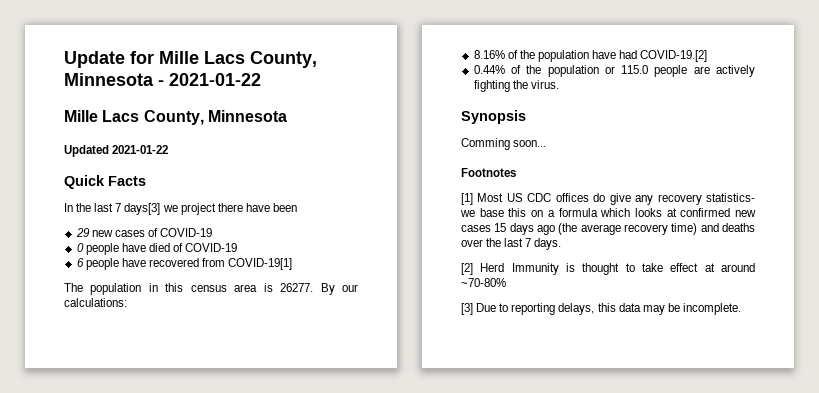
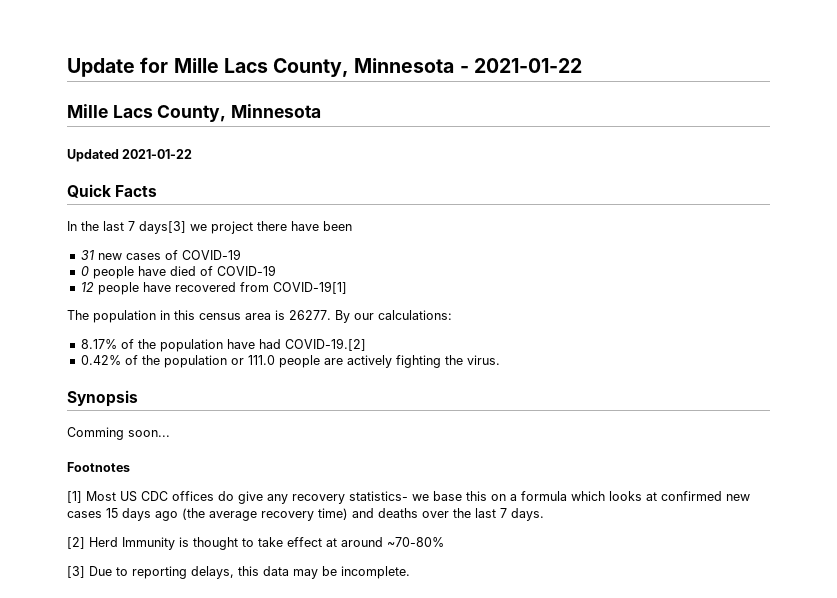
- 29 new cases of COVID-19
+ 31 new cases of COVID-19
- 6 people have recovered from COVID-19[1]
+ 12 people have recovered from COVID-19[1]
- 8.16% of the population have had COVID-19.[2]
+ 8.17% of the population have had COVID-19.[2]
- 0.44% of the population or 115.0 people are actively fighting the virus.
+ 0.42% of the population or 111.0 people are actively fighting the virus.

